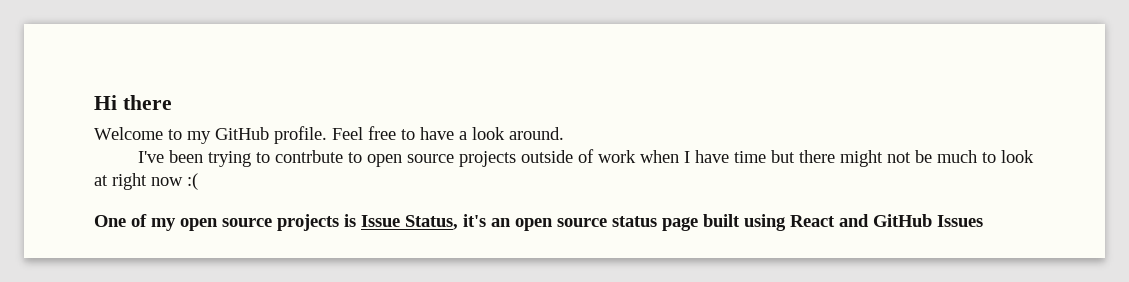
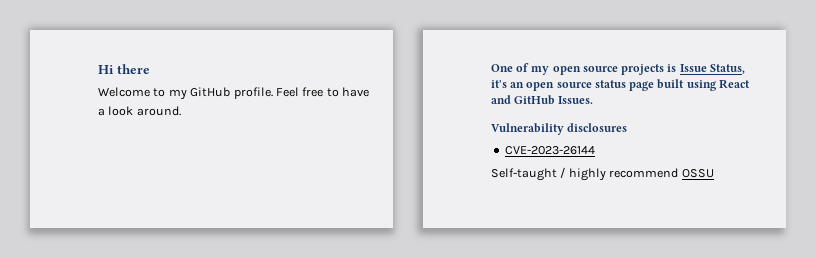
- I've been trying to contrbute to open source projects outside of work when I have time but there might not be much to look at right now :(
- One of my open source projects is Issue Status, it's an open source status page built using React and GitHub Issues
+ One of my open source projects is Issue Status, it's an open source status page built using React and GitHub Issues.
+ Vulnerability disclosures
+ CVE-2023-26144
+ Self-taught / highly recommend OSSU

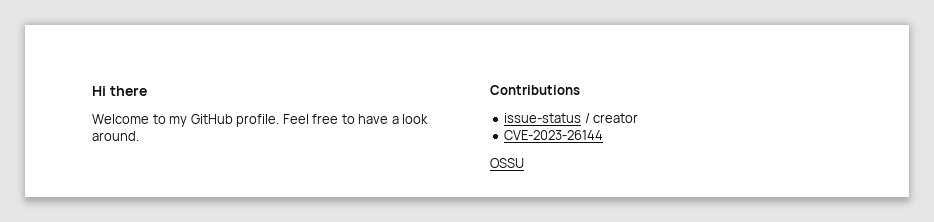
- One of my open source projects is Issue Status, it's an open source status page built using React and GitHub Issues.
- Vulnerability disclosures
+ Contributions
+ issue-status / creator
  CVE-2023-26144
- Self-taught / highly recommend OSSU
+ OSSU

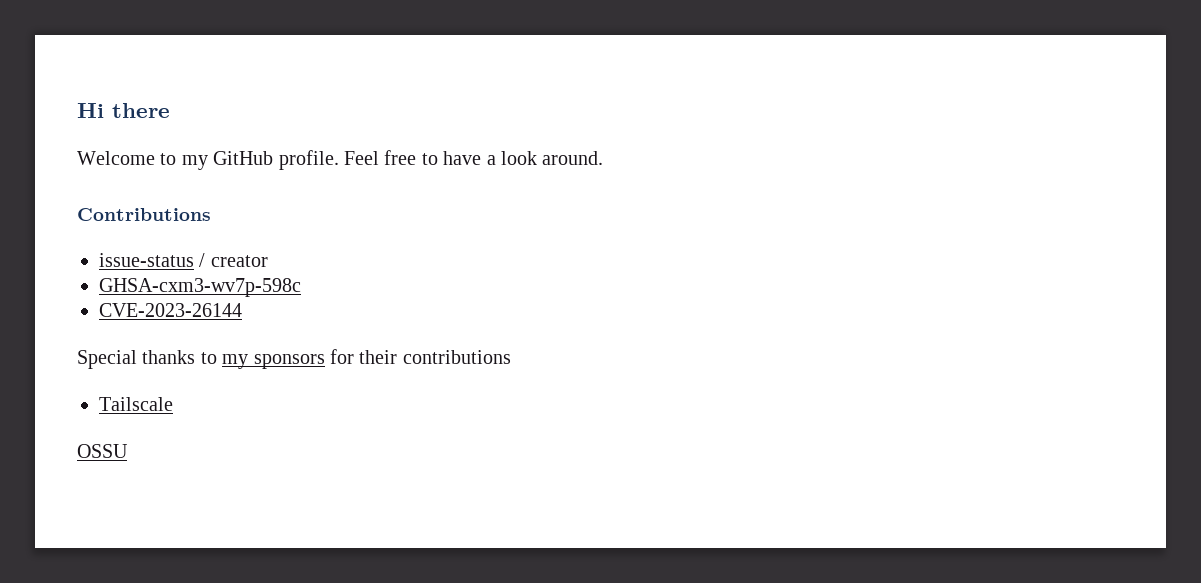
+ GHSA-cxm3-wv7p-598c
+ Special thanks to my sponsors for their contributions
+ Tailscale

